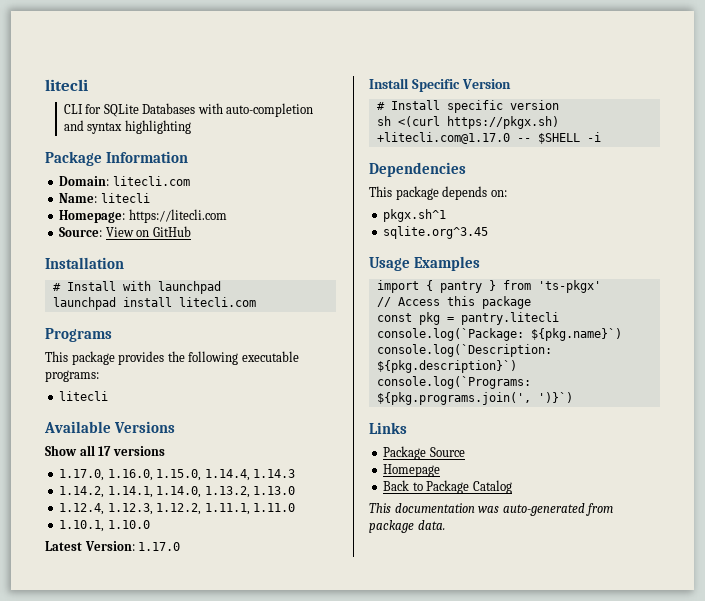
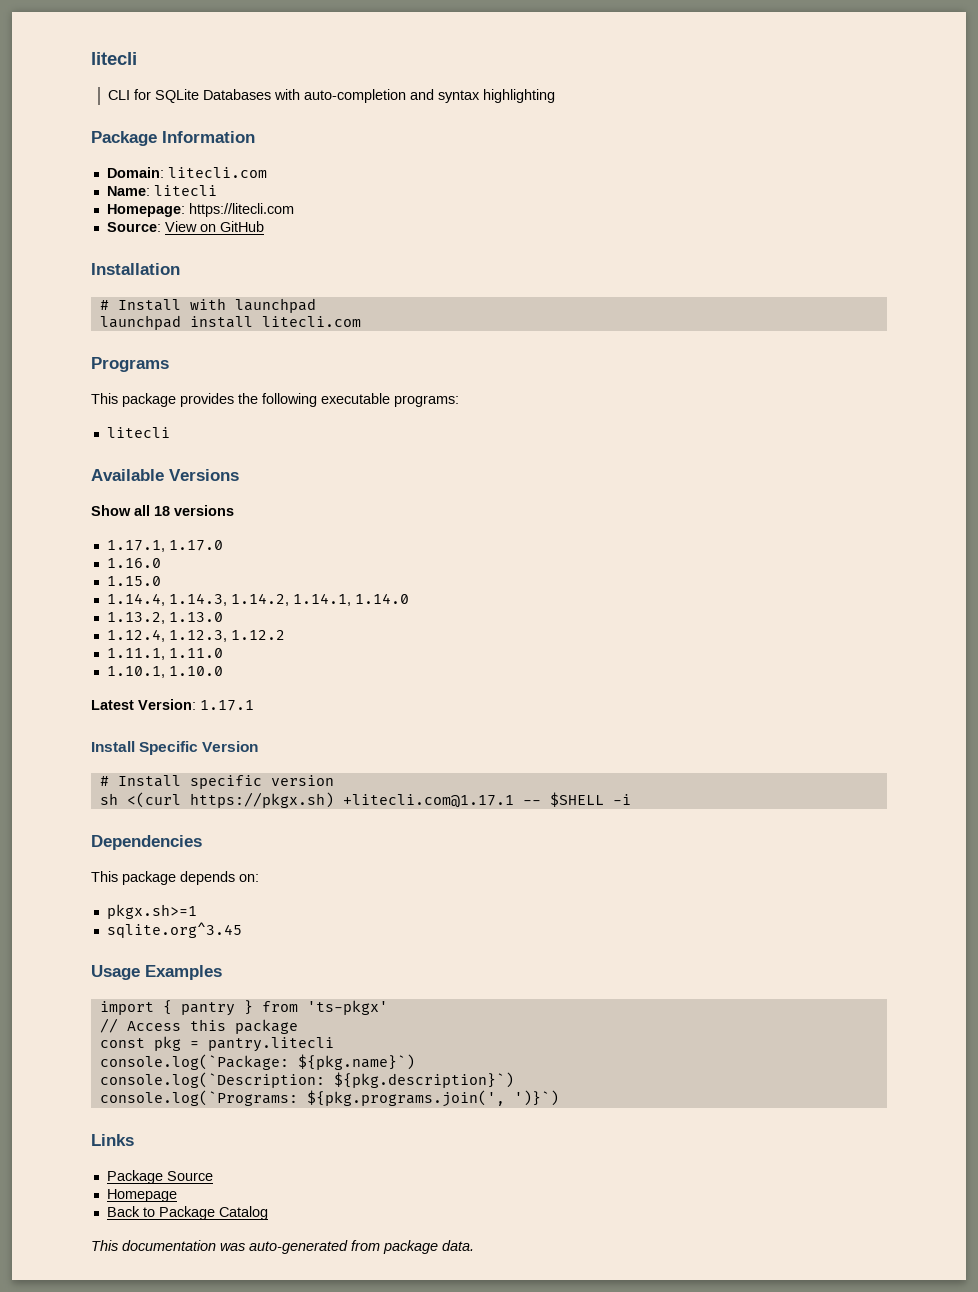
- Show all 17 versions
+ Show all 18 versions
- 1.17.0, 1.16.0, 1.15.0, 1.14.4, 1.14.3
- 1.14.2, 1.14.1, 1.14.0, 1.13.2, 1.13.0
+ 1.17.1, 1.17.0
+ 1.16.0
+ 1.15.0
+ 1.14.4, 1.14.3, 1.14.2, 1.14.1, 1.14.0
+ 1.13.2, 1.13.0
- 1.12.4, 1.12.3, 1.12.2, 1.11.1, 1.11.0
+ 1.12.4, 1.12.3, 1.12.2
+ 1.11.1, 1.11.0
- Latest Version: 1.17.0
+ Latest Version: 1.17.1
- sh <(curl https://pkgx.sh) +litecli.com@1.17.0 -- $SHELL -i
+ sh <(curl https://pkgx.sh) +litecli.com@1.17.1 -- $SHELL -i
- pkgx.sh^1
+ pkgx.sh>=1

